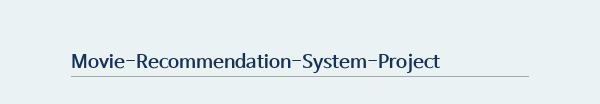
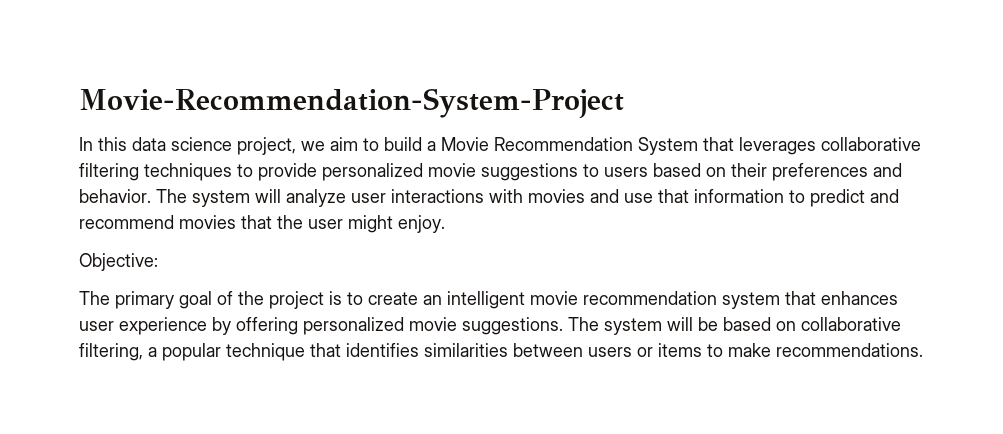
+ In this data science project, we aim to build a Movie Recommendation System that leverages collaborative filtering techniques to provide personalized movie suggestions to users based on their preferences and behavior. The system will analyze user interactions with movies and use that information to predict and recommend movies that the user might enjoy.
+ Objective:
+ The primary goal of the project is to create an intelligent movie recommendation system that enhances user experience by offering personalized movie suggestions. The system will be based on collaborative filtering, a popular technique that identifies similarities between users or items to make recommendations.

